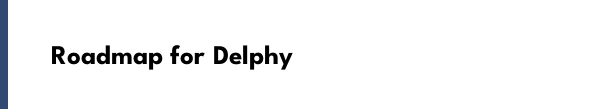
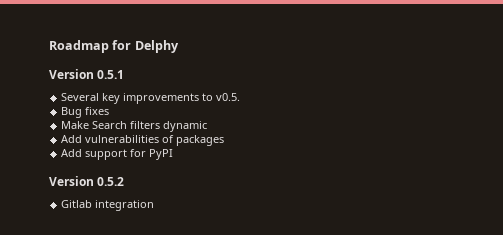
+ Version 0.5.1
+ Several key improvements to v0.5.
+ Bug fixes
+ Make Search filters dynamic
+ Add vulnerabilities of packages
+ Add support for PyPI
+ Version 0.5.2
+ Gitlab integration

